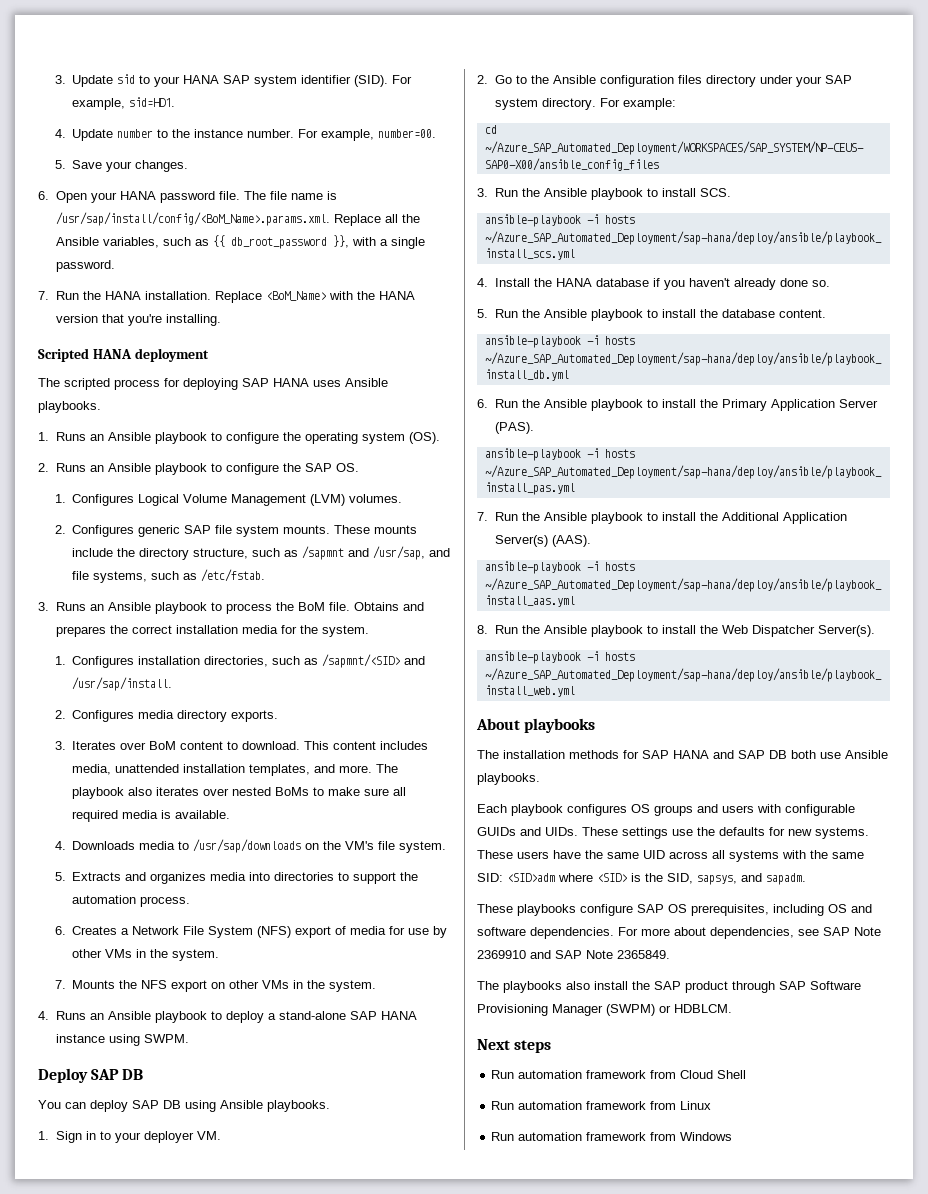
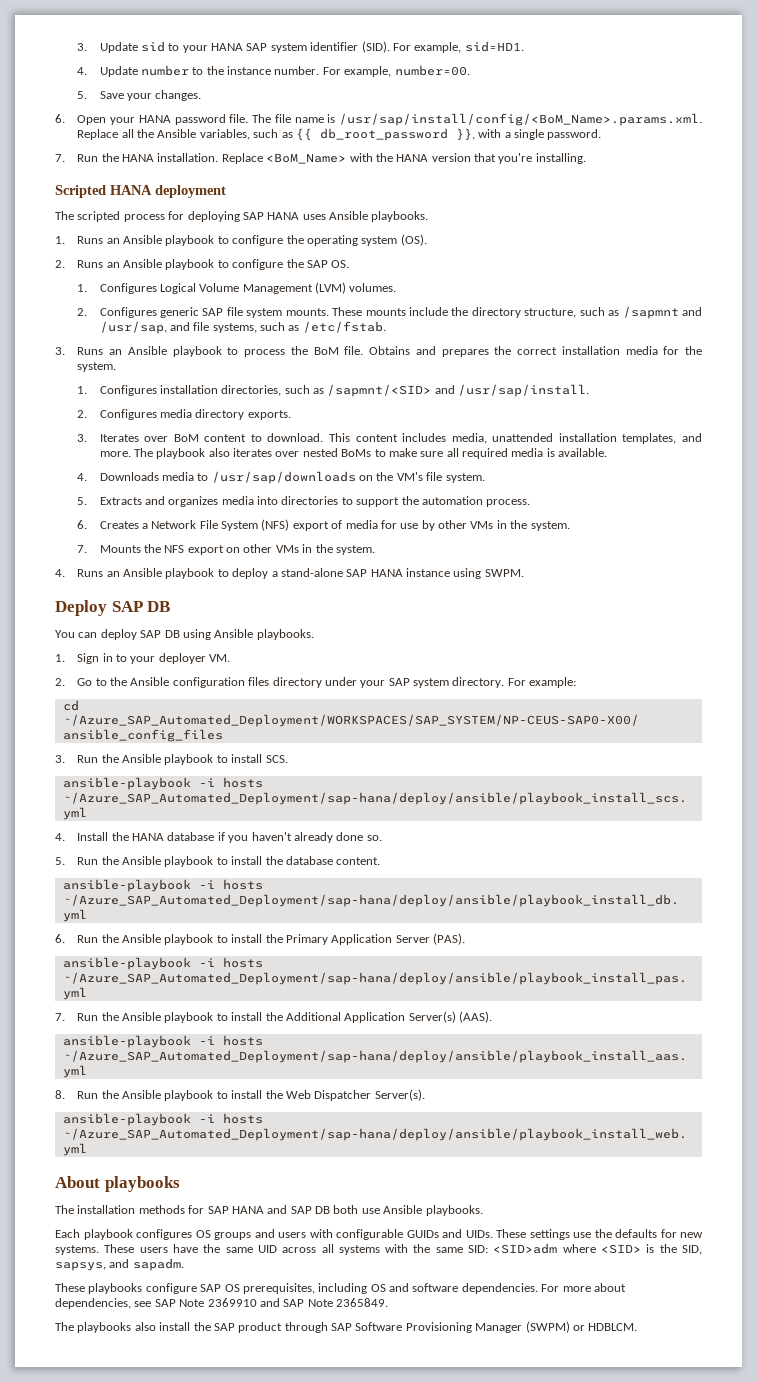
- Next steps
- Run automation framework from Cloud Shell
- Run automation framework from Linux
- Run automation framework from Windows

